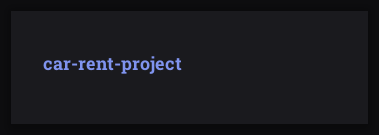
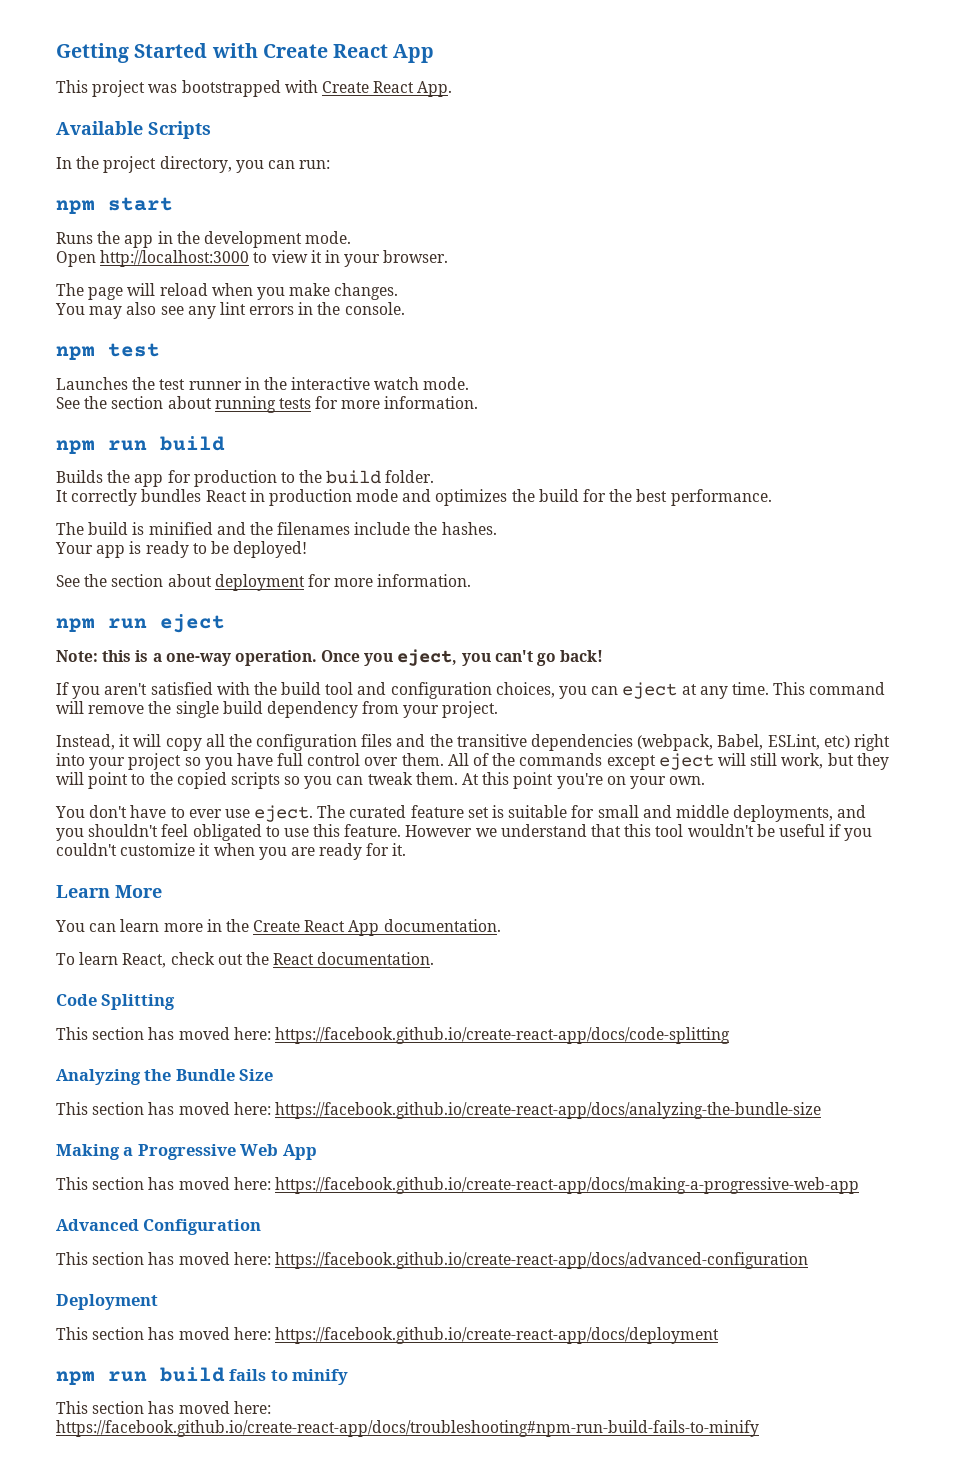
- car-rent-project
+ Getting Started with Create React App
+ This project was bootstrapped with Create React App.
+ Available Scripts
+ In the project directory, you can run:
+ npm start
+ Runs the app in the development mode.
+ Open http://localhost:3000 to view it in your browser.
+ The page will reload when you make changes.
+ You may also see any lint errors in the console.
+ npm test
+ Launches the test runner in the interactive watch mode.
+ See the section about running tests for more information.
+ npm run build
+ Builds the app for production to the build folder.
+ It correctly bundles React in production mode and optimizes the build for the best performance.
+ The build is minified and the filenames include the hashes.
+ Your app is ready to be deployed!
+ See the section about deployment for more information.
+ npm run eject
+ Note: this is a one-way operation. Once you eject, you can't go back!
+ If you aren't satisfied with the build tool and configuration choices, you can eject at any time. This command will remove the single build dependency from your project.
+ Instead, it will copy all the configuration files and the transitive dependencies (webpack, Babel, ESLint, etc) right into your project so you have full control over them. All of the commands except eject will still work, but they will point to the copied scripts so you can tweak them. At this point you're on your own.
+ You don't have to ever use eject. The curated feature set is suitable for small and middle deployments, and you shouldn't feel obligated to use this feature. However we understand that this tool wouldn't be useful if you couldn't customize it when you are ready for it.
+ Learn More
+ You can learn more in the Create React App documentation.
+ To learn React, check out the React documentation.
+ Code Splitting
+ This section has moved here: https://facebook.github.io/create-react-app/docs/code-splitting
+ Analyzing the Bundle Size
+ This section has moved here: https://facebook.github.io/create-react-app/docs/analyzing-the-bundle-size
+ Making a Progressive Web App
+ This section has moved here: https://facebook.github.io/create-react-app/docs/making-a-progressive-web-app
+ Advanced Configuration
+ This section has moved here: https://facebook.github.io/create-react-app/docs/advanced-configuration
+ Deployment
+ This section has moved here: https://facebook.github.io/create-react-app/docs/deployment
+ npm run build fails to minify
+ This section has moved here: https://facebook.github.io/create-react-app/docs/troubleshooting#npm-run-build-fails-to-minify

